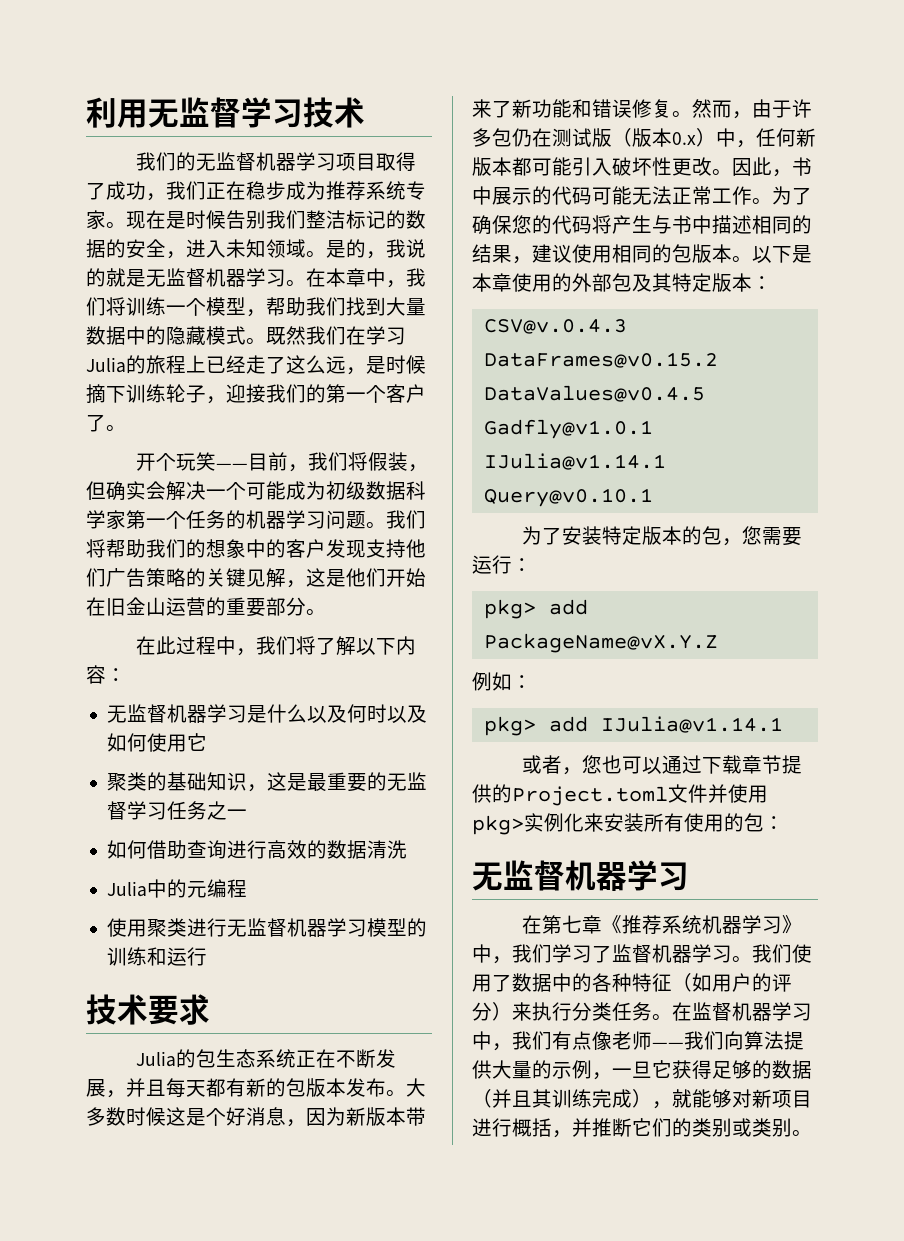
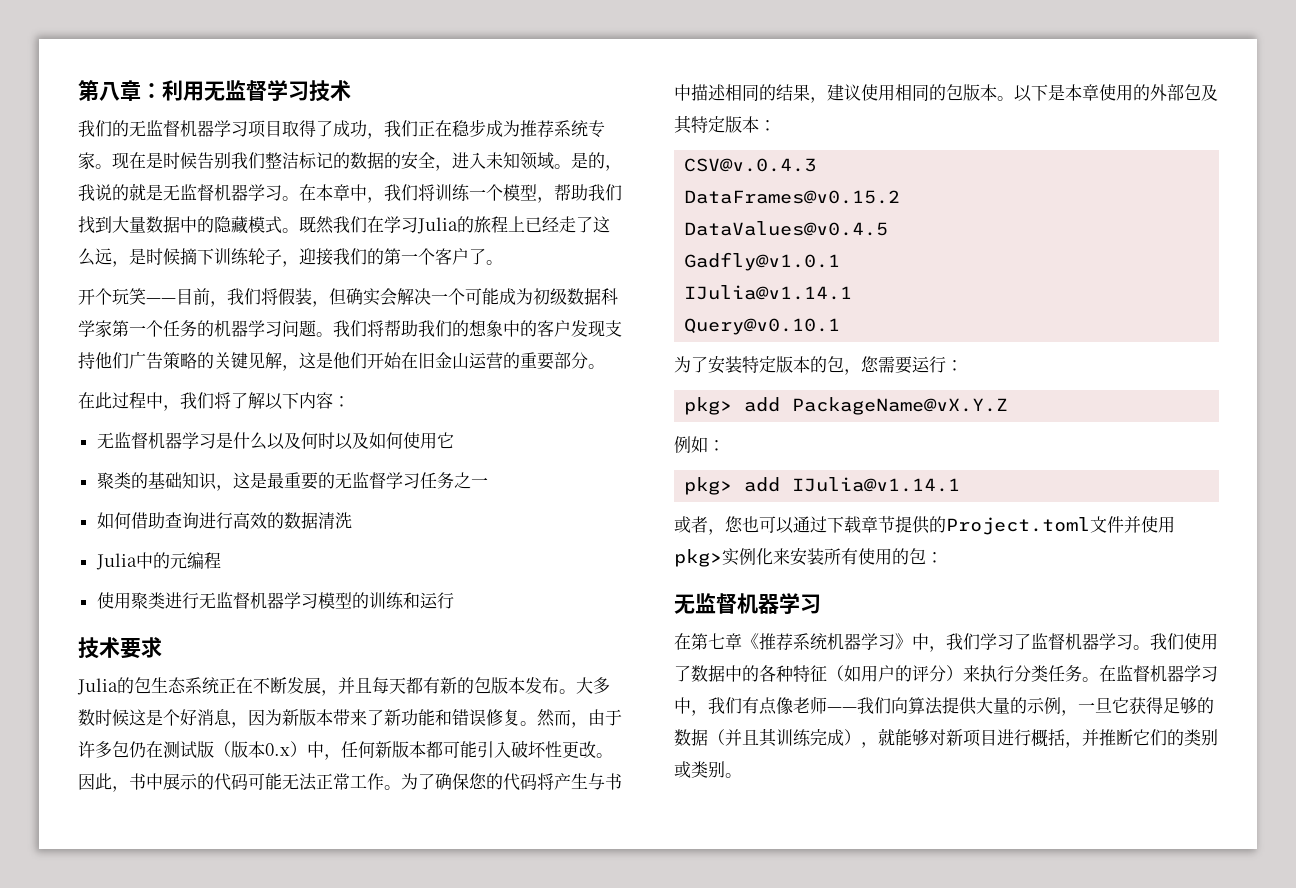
- 利用无监督学习技术
+ 第八章：利用无监督学习技术

